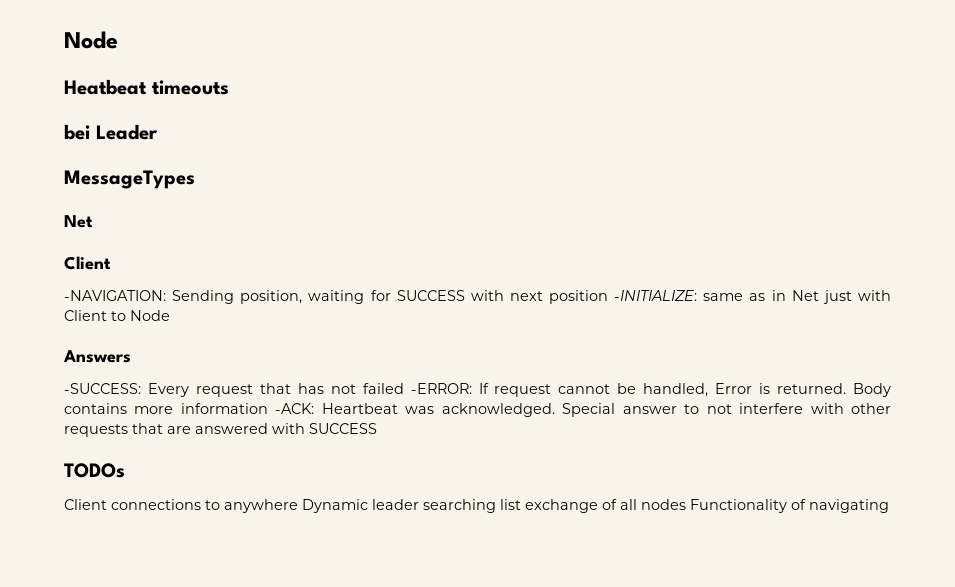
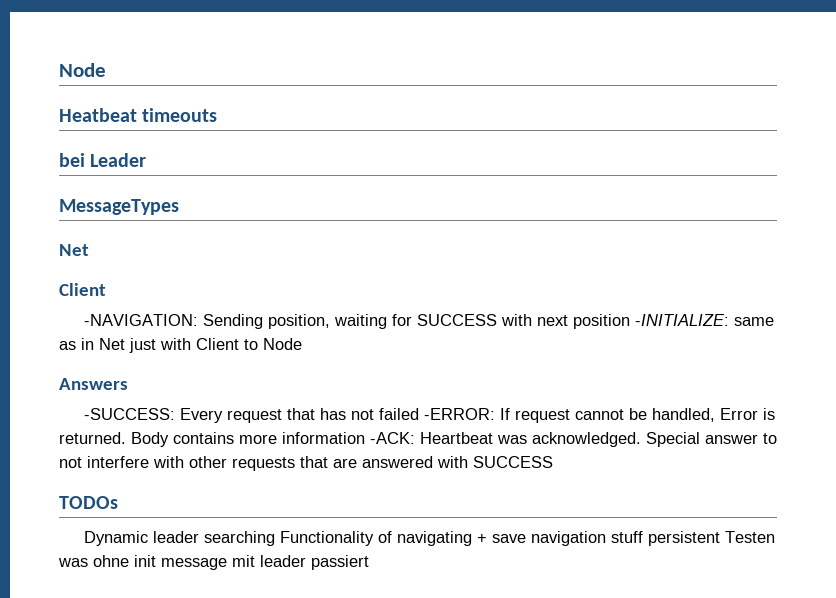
- Client connections to anywhere Dynamic leader searching list exchange of all nodes Functionality of navigating
+ Dynamic leader searching Functionality of navigating + save navigation stuff persistent Testen was ohne init message mit leader passiert

